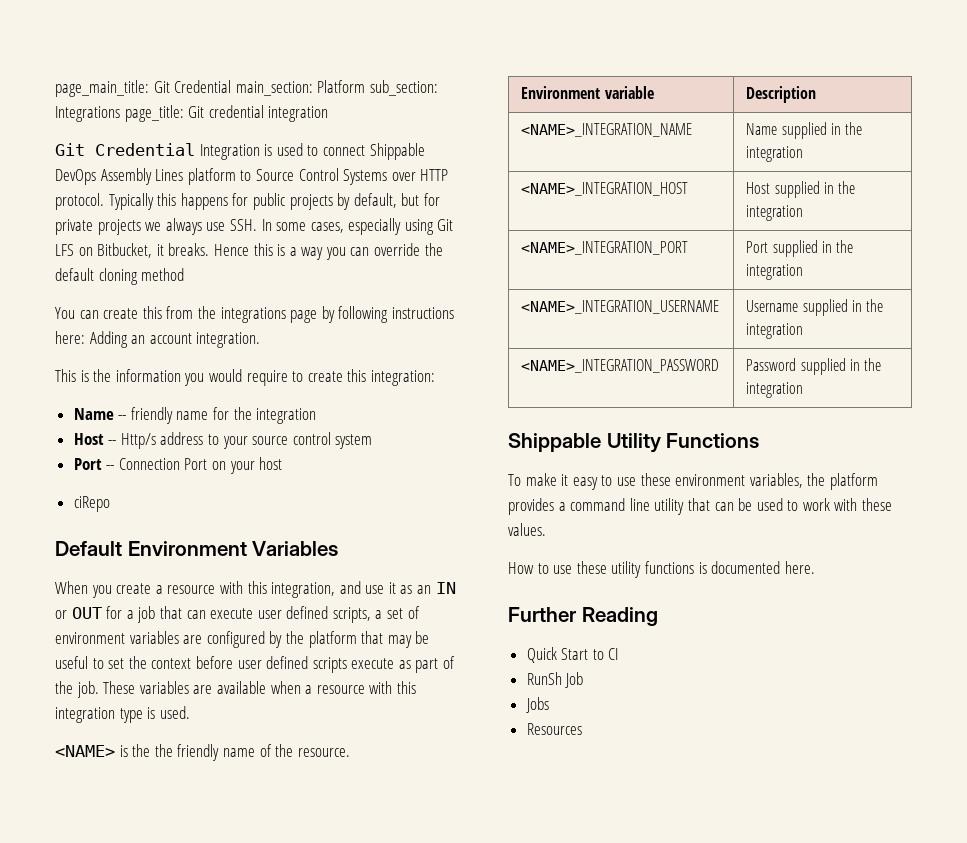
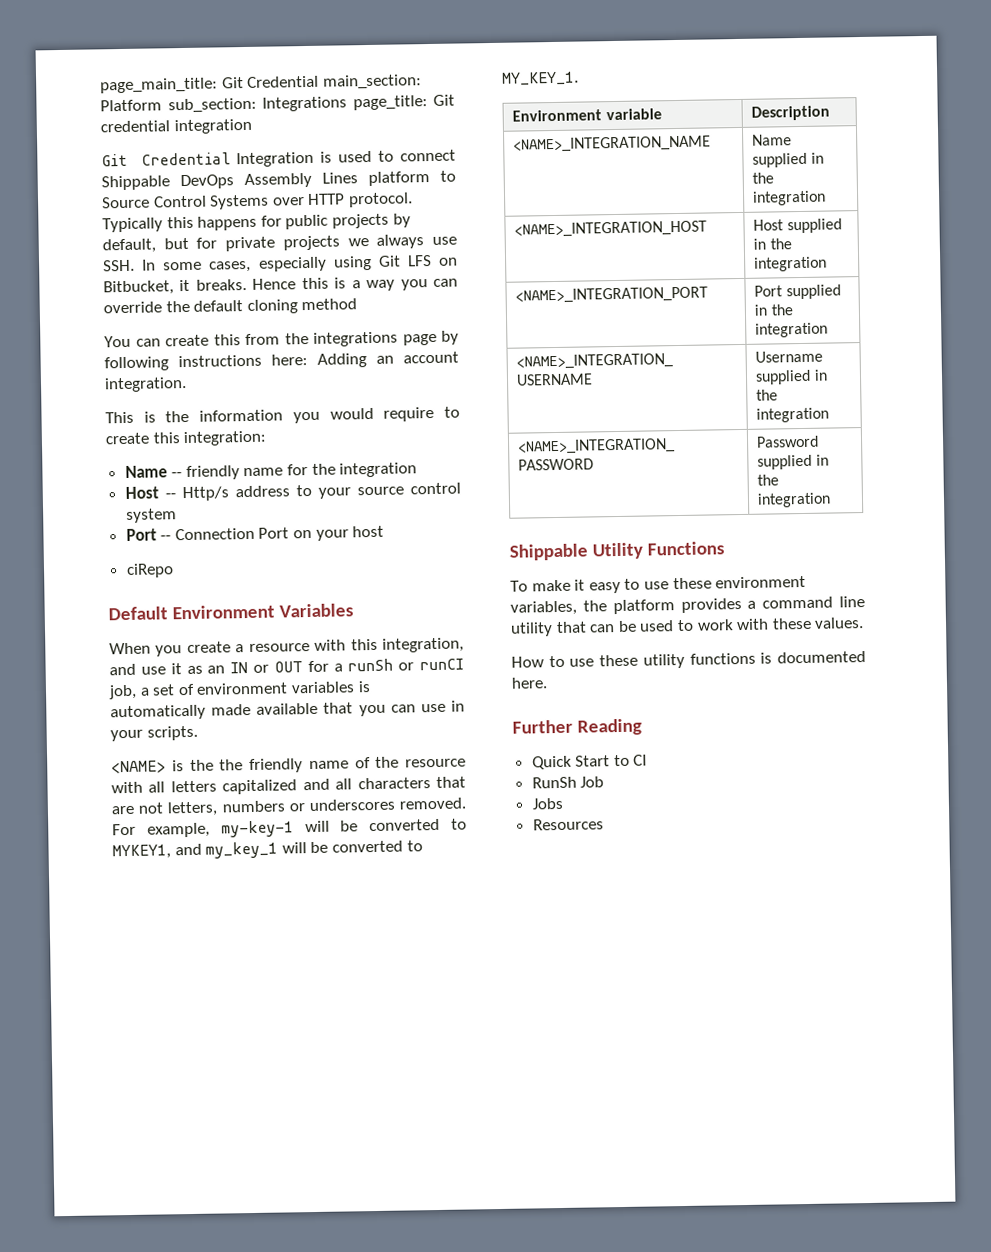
- When you create a resource with this integration, and use it as an IN or OUT for a job that can execute user defined scripts, a set of environment variables are configured by the platform that may be useful to set the context before user defined scripts execute as part of the job. These variables are available when a resource with this integration type is used.
+ When you create a resource with this integration, and use it as an IN or OUT for a runSh or runCI job, a set of environment variables is automatically made available that you can use in your scripts.
- <NAME> is the the friendly name of the resource.
+ <NAME> is the the friendly name of the resource with all letters capitalized and all characters that are not letters, numbers or underscores removed. For example, my-key-1 will be converted to MYKEY1, and my_key_1 will be converted to MY_KEY_1.

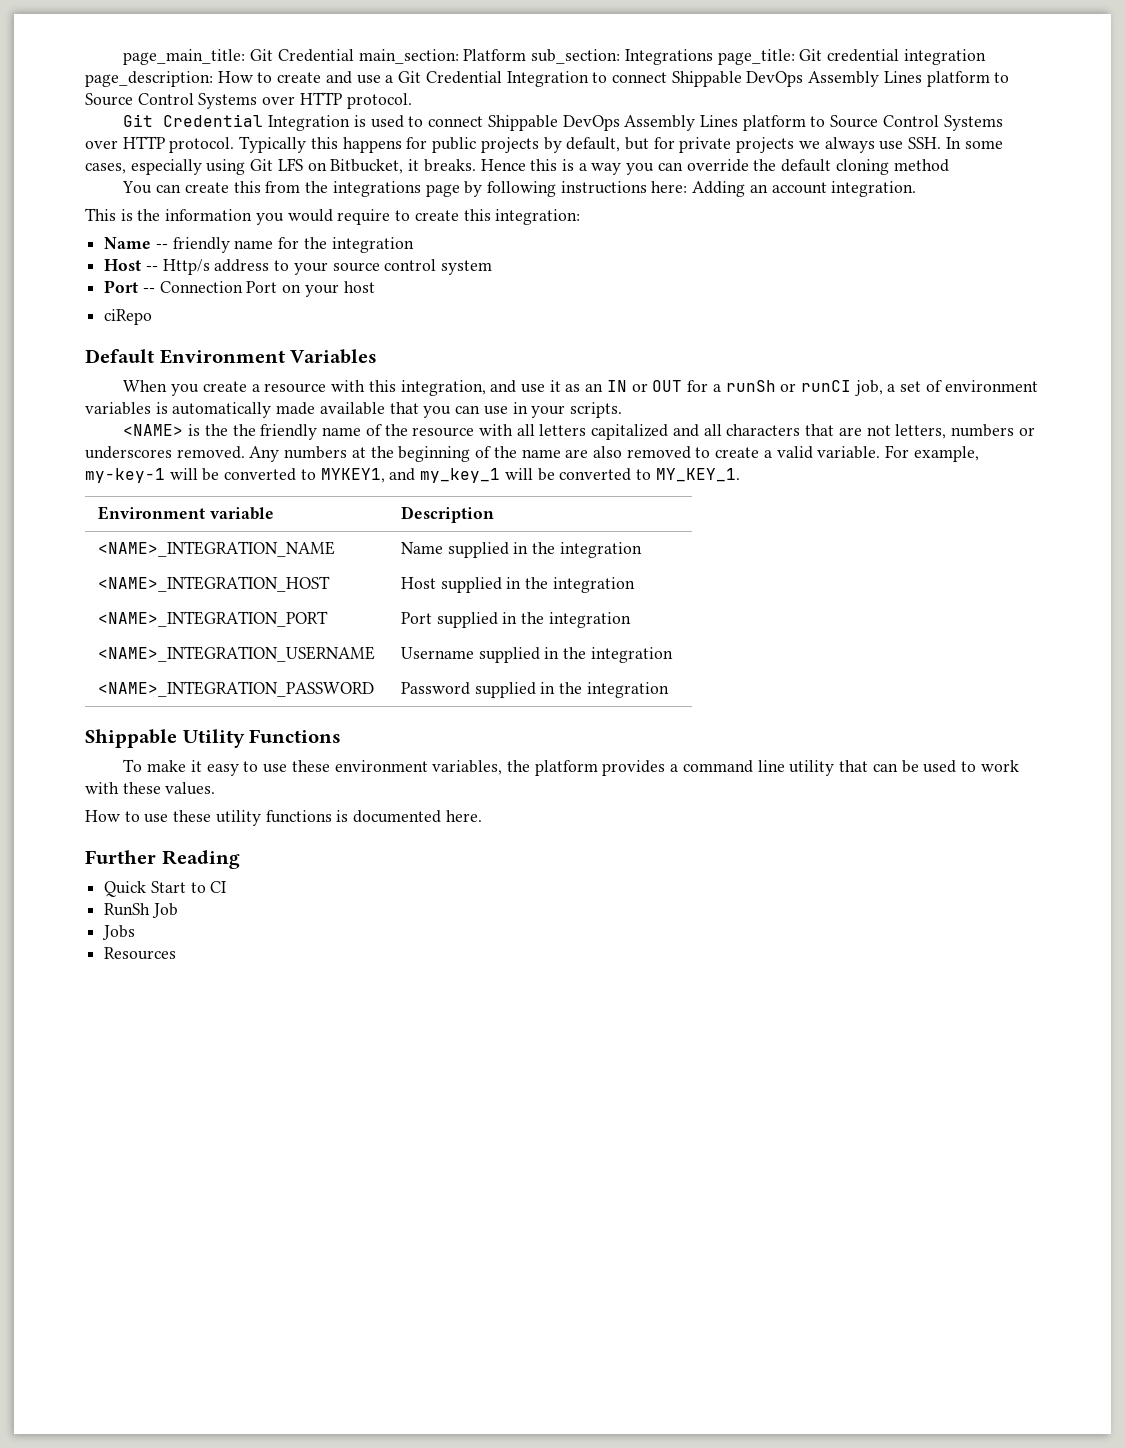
- page_main_title: Git Credential main_section: Platform sub_section: Integrations page_title: Git credential integration
+ page_main_title: Git Credential main_section: Platform sub_section: Integrations page_title: Git credential integration page_description: How to create and use a Git Credential Integration to connect Shippable DevOps Assembly Lines platform to Source Control Systems over HTTP protocol.
+ Any numbers at the beginning of the name are also removed to create a valid variable.

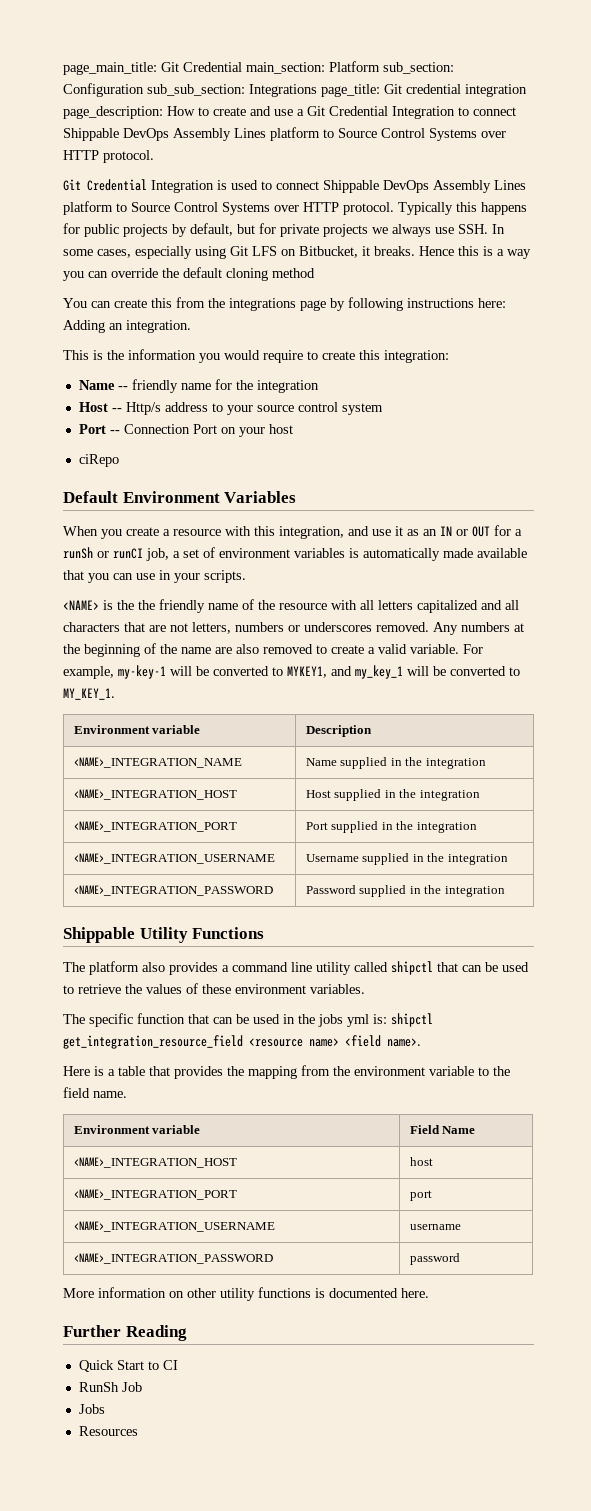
- page_main_title: Git Credential main_section: Platform sub_section: Integrations page_title: Git credential integration page_description: How to create and use a Git Credential Integration to connect Shippable DevOps Assembly Lines platform to Source Control Systems over HTTP protocol.
+ page_main_title: Git Credential main_section: Platform sub_section: Configuration sub_sub_section: Integrations page_title: Git credential integration page_description: How to create and use a Git Credential Integration to connect Shippable DevOps Assembly Lines platform to Source Control Systems over HTTP protocol.
- You can create this from the integrations page by following instructions here: Adding an account integration.
+ You can create this from the integrations page by following instructions here: Adding an integration.
- To make it easy to use these environment variables, the platform provides a command line utility that can be used to work with these values.
- How to use these utility functions is documented here.
+ The platform also provides a command line utility called shipctl that can be used to retrieve the values of these environment variables.
+ The specific function that can be used in the jobs yml is: shipctl get_integration_resource_field <resource name> <field name>.
+ Here is a table that provides the mapping from the environment variable to the field name.
+ Environment variable | Field Name
+ <NAME>_INTEGRATION_HOST | host
+ <NAME>_INTEGRATION_PORT | port
+ <NAME>_INTEGRATION_USERNAME | username
+ <NAME>_INTEGRATION_PASSWORD | password
+ More information on other utility functions is documented here.

